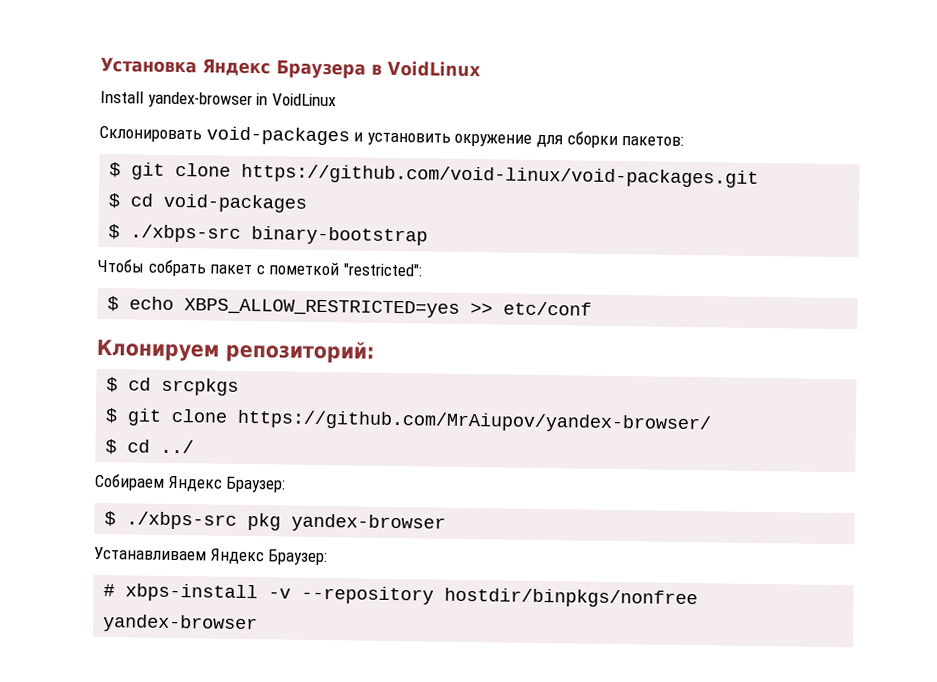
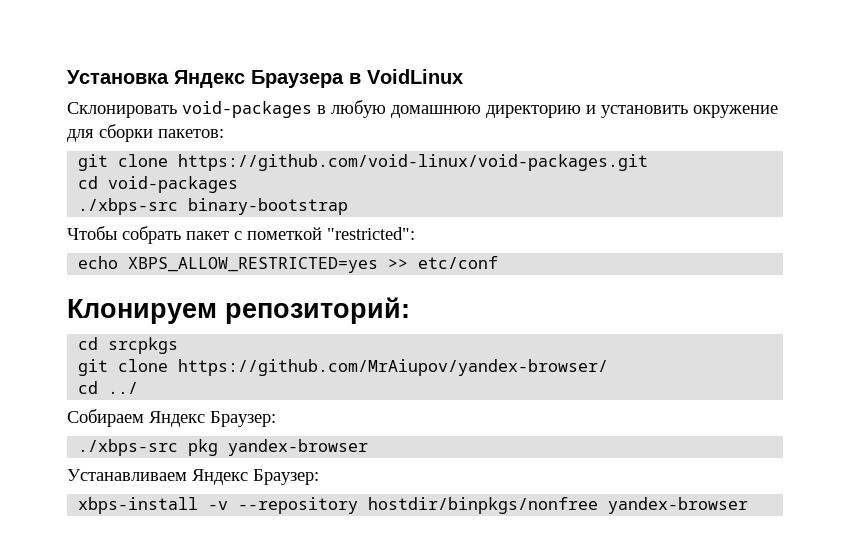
- Install yandex-browser in VoidLinux
- Склонировать void-packages и установить окружение для сборки пакетов:
+ Склонировать void-packages в любую домашнюю директорию и установить окружение для сборки пакетов:
- $ git clone https://github.com/void-linux/void-packages.git
+ git clone https://github.com/void-linux/void-packages.git
- $ cd void-packages
+ cd void-packages
- $ ./xbps-src binary-bootstrap
+ ./xbps-src binary-bootstrap
- $ echo XBPS_ALLOW_RESTRICTED=yes >> etc/conf
+ echo XBPS_ALLOW_RESTRICTED=yes >> etc/conf
- $ cd srcpkgs
+ cd srcpkgs
- $ git clone https://github.com/MrAiupov/yandex-browser/
+ git clone https://github.com/MrAiupov/yandex-browser/
- $ cd ../
+ cd ../
- $ ./xbps-src pkg yandex-browser
+ ./xbps-src pkg yandex-browser
- # xbps-install -v --repository hostdir/binpkgs/nonfree yandex-browser
+ xbps-install -v --repository hostdir/binpkgs/nonfree yandex-browser

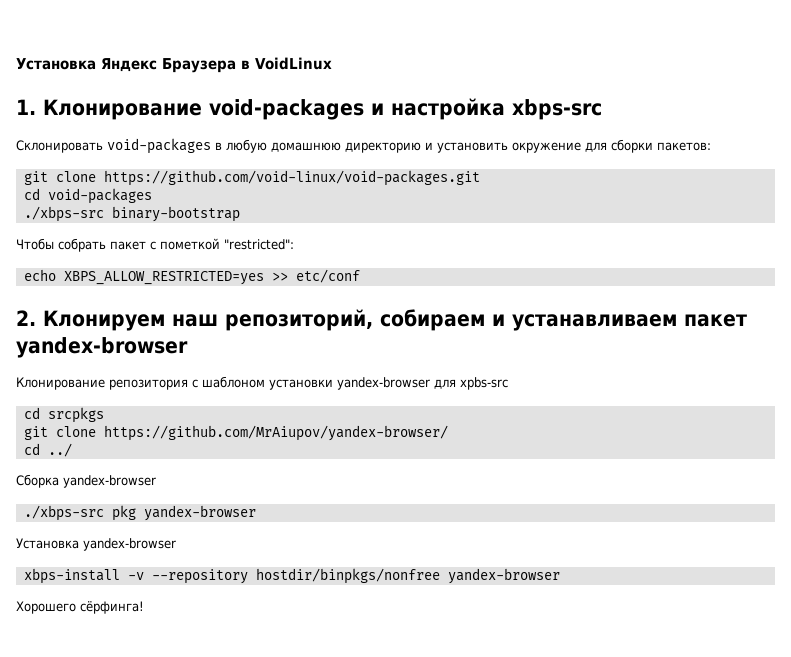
+ 1. Клонирование void-packages и настройка xbps-src
- Клонируем репозиторий:
+ 2. Клонируем наш репозиторий, собираем и устанавливаем пакет yandex-browser
+ Клонирование репозитория с шаблоном установки yandex-browser для xpbs-src
- Собираем Яндекс Браузер:
+ Сборка yandex-browser
- Устанавливаем Яндекс Браузер:
+ Установка yandex-browser
+ Хорошего сёрфинга!

